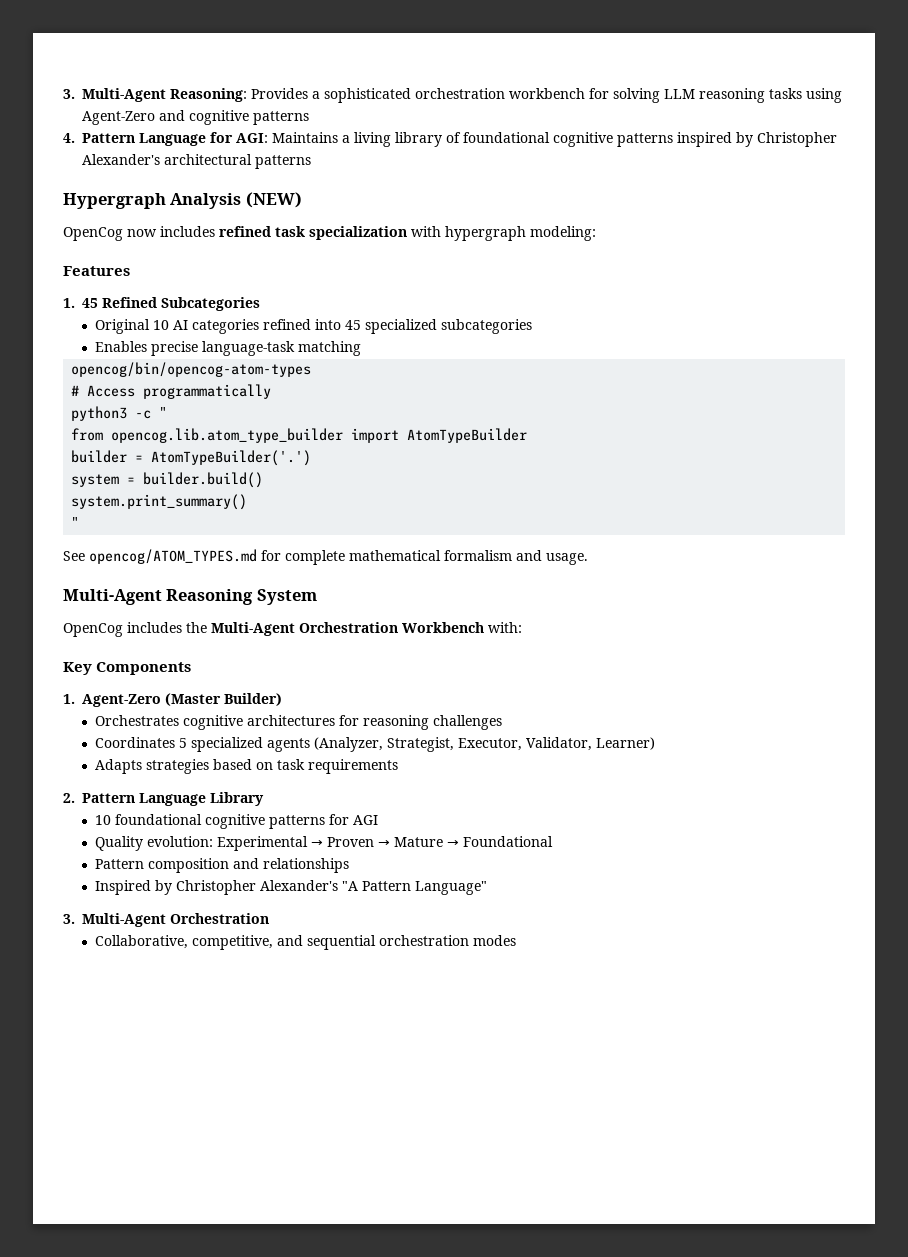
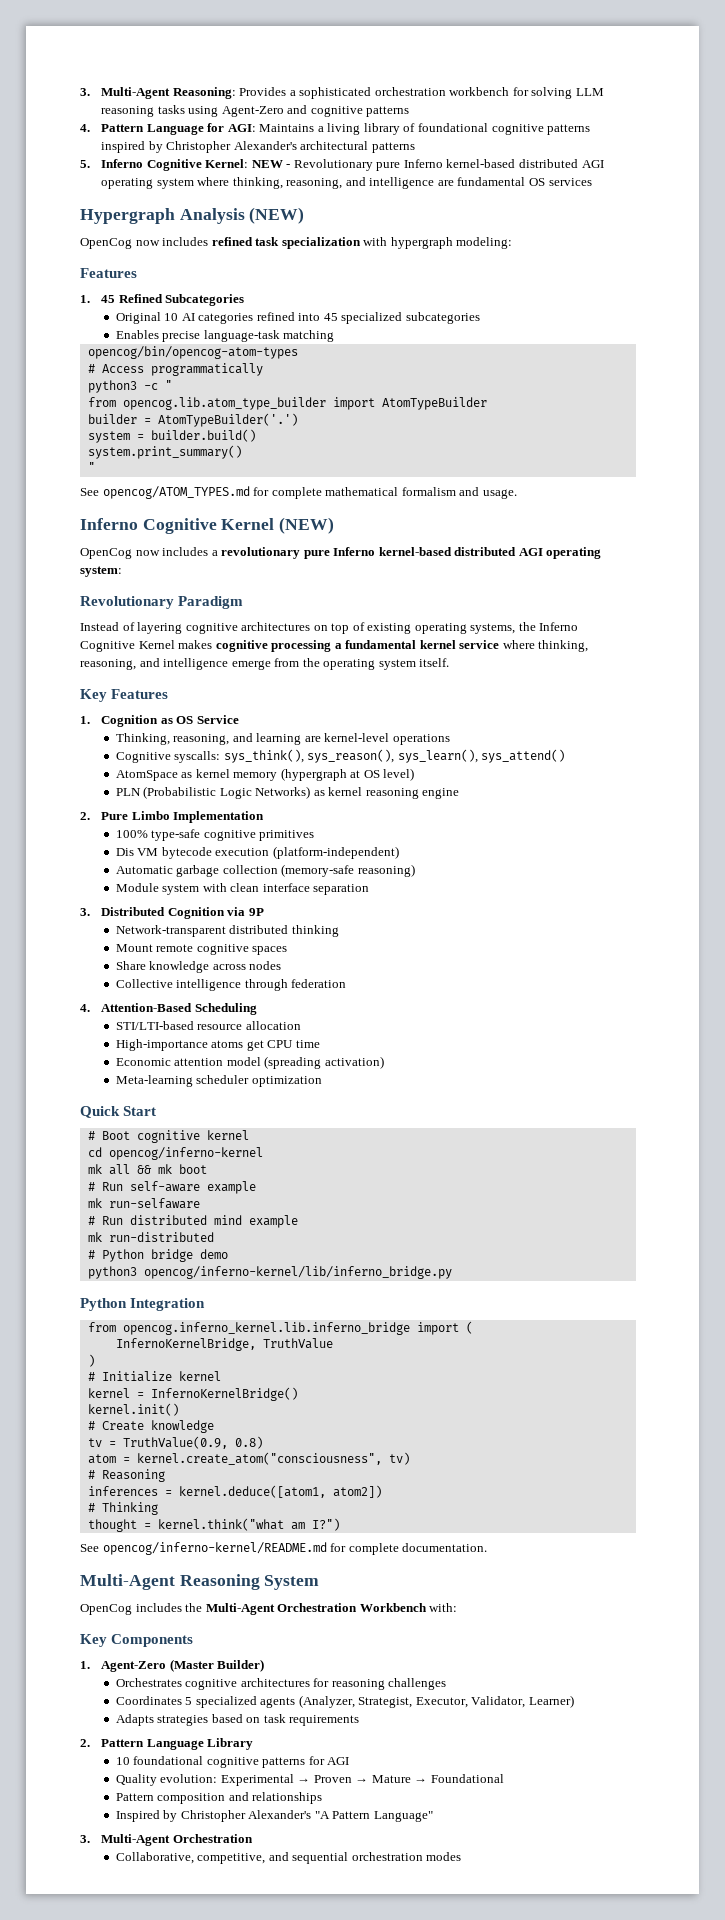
+ 5. Inferno Cognitive Kernel: NEW - Revolutionary pure Inferno kernel-based distributed AGI operating system where thinking, reasoning, and intelligence are fundamental OS services
+ Inferno Cognitive Kernel (NEW)
+ OpenCog now includes a revolutionary pure Inferno kernel-based distributed AGI operating system:
+ Revolutionary Paradigm
+ Instead of layering cognitive architectures on top of existing operating systems, the Inferno Cognitive Kernel makes cognitive processing a fundamental kernel service where thinking, reasoning, and intelligence emerge from the operating system itself.
+ Key Features
+ 1. Cognition as OS Service
+ Thinking, reasoning, and learning are kernel-level operations
+ Cognitive syscalls: sys_think(), sys_reason(), sys_learn(), sys_attend()
+ AtomSpace as kernel memory (hypergraph at OS level)
+ PLN (Probabilistic Logic Networks) as kernel reasoning engine
+ 2. Pure Limbo Implementation
+ 100% type-safe cognitive primitives
+ Dis VM bytecode execution (platform-independent)
+ Automatic garbage collection (memory-safe reasoning)
+ Module system with clean interface separation
+ 3. Distributed Cognition via 9P
+ Network-transparent distributed thinking
+ Mount remote cognitive spaces
+ Share knowledge across nodes
+ Collective intelligence through federation
+ 4. Attention-Based Scheduling
+ STI/LTI-based resource allocation
+ High-importance atoms get CPU time
+ Economic attention model (spreading activation)
+ Meta-learning scheduler optimization
+ Quick Start
+ # Boot cognitive kernel
+ cd opencog/inferno-kernel
+ mk all && mk boot
+ # Run self-aware example
+ mk run-selfaware
+ # Run distributed mind example
+ mk run-distributed
+ # Python bridge demo
+ python3 opencog/inferno-kernel/lib/inferno_bridge.py
+ Python Integration
+ from opencog.inferno_kernel.lib.inferno_bridge import (
+ InfernoKernelBridge, TruthValue
+ )
+ # Initialize kernel
+ kernel = InfernoKernelBridge()
+ kernel.init()
+ # Create knowledge
+ tv = TruthValue(0.9, 0.8)
+ atom = kernel.create_atom("consciousness", tv)
+ # Reasoning
+ inferences = kernel.deduce([atom1, atom2])
+ # Thinking
+ thought = kernel.think("what am I?")
+ See opencog/inferno-kernel/README.md for complete documentation.

